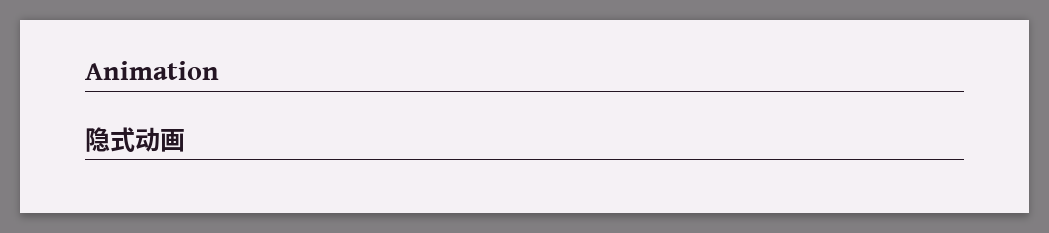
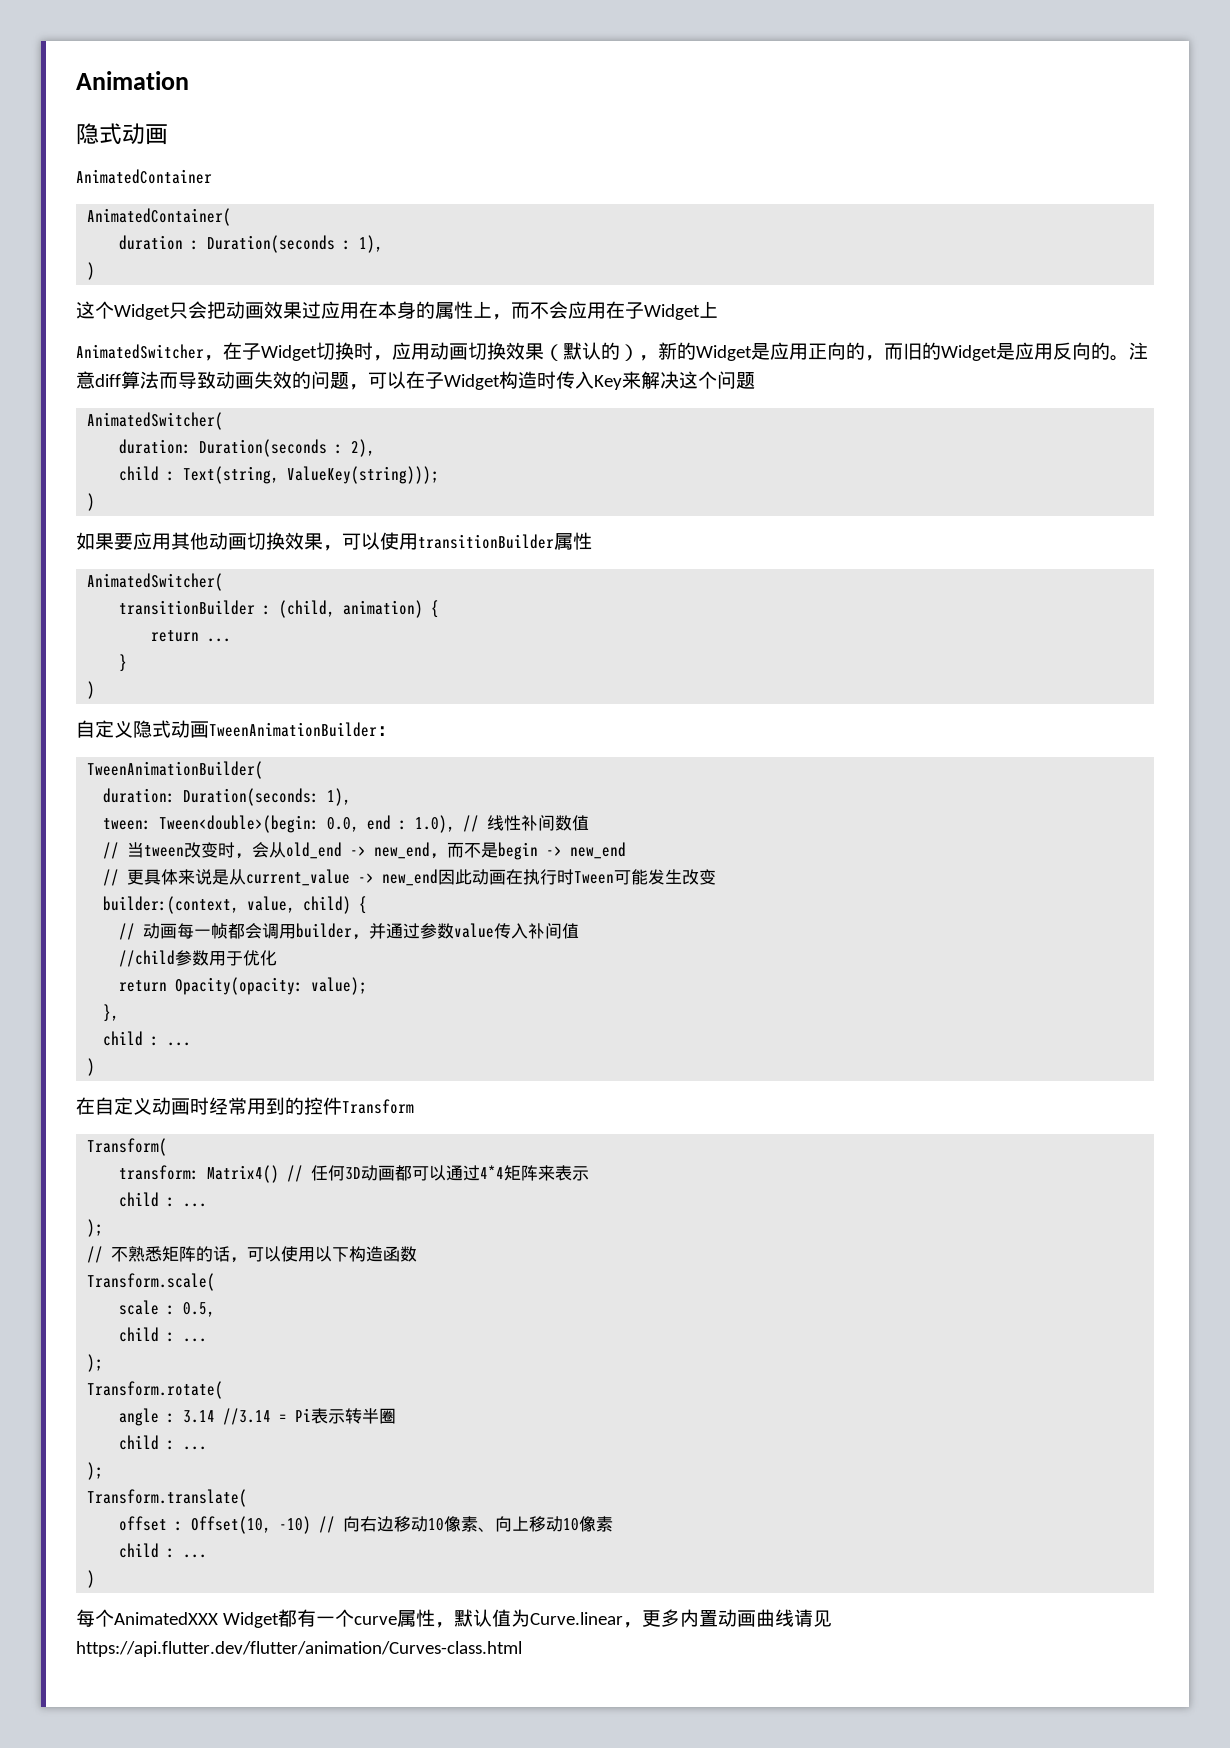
+ AnimatedContainer
+ AnimatedContainer(
+ duration : Duration(seconds : 1),
+ )
+ 这个Widget只会把动画效果过应用在本身的属性上，而不会应用在子Widget上
+ AnimatedSwitcher，在子Widget切换时，应用动画切换效果（默认的），新的Widget是应用正向的，而旧的Widget是应用反向的。注意diff算法而导致动画失效的问题，可以在子Widget构造时传入Key来解决这个问题
+ AnimatedSwitcher(
+ duration: Duration(seconds : 2),
+ child : Text(string, ValueKey(string)));
+ )
+ 如果要应用其他动画切换效果，可以使用transitionBuilder属性
+ AnimatedSwitcher(
+ transitionBuilder : (child, animation) {
+ return ...
+ }
+ )
+ 自定义隐式动画TweenAnimationBuilder：
+ TweenAnimationBuilder(
+ duration: Duration(seconds: 1),
+ tween: Tween<double>(begin: 0.0, end : 1.0), // 线性补间数值
+ // 当tween改变时，会从old_end -> new_end，而不是begin -> new_end
+ // 更具体来说是从current_value -> new_end因此动画在执行时Tween可能发生改变
+ builder:(context, value, child) {
+ // 动画每一帧都会调用builder，并通过参数value传入补间值
+ //child参数用于优化
+ return Opacity(opacity: value);
+ },
+ child : ...
+ )
+ 在自定义动画时经常用到的控件Transform
+ Transform(
+ transform: Matrix4() // 任何3D动画都可以通过4*4矩阵来表示
+ child : ...
+ );
+ // 不熟悉矩阵的话，可以使用以下构造函数
+ Transform.scale(
+ scale : 0.5,
+ child : ...
+ );
+ Transform.rotate(
+ angle : 3.14 //3.14 = Pi表示转半圈
+ child : ...
+ );
+ Transform.translate(
+ offset : Offset(10, -10) // 向右边移动10像素、向上移动10像素
+ child : ...
+ )
+ 每个AnimatedXXX Widget都有一个curve属性，默认值为Curve.linear，更多内置动画曲线请见https://api.flutter.dev/flutter/animation/Curves-class.html

